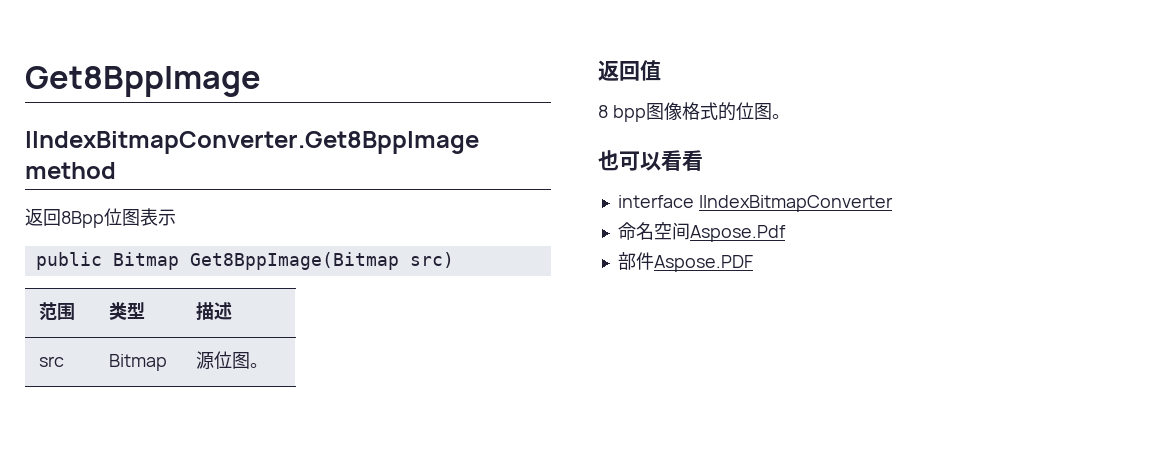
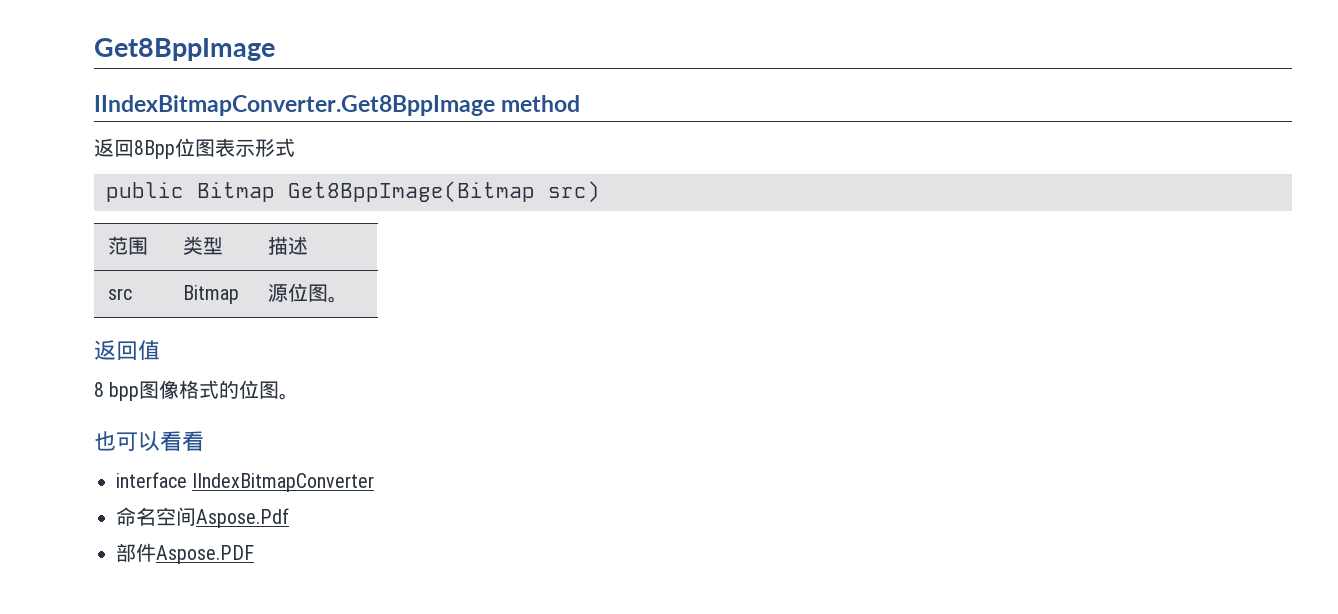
- 返回8Bpp位图表示
+ 返回8Bpp位图表示形式

